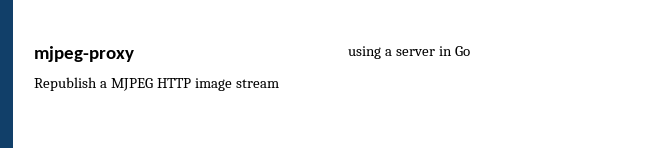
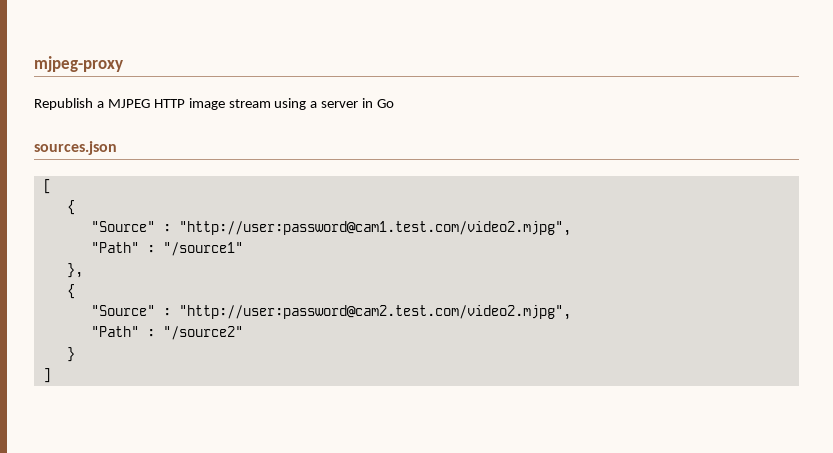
+ sources.json
+ [
+ {
+ "Source" : "http://user:password@cam1.test.com/video2.mjpg",
+ "Path" : "/source1"
+ },
+ {
+ "Source" : "http://user:password@cam2.test.com/video2.mjpg",
+ "Path" : "/source2"
+ }
+ ]

